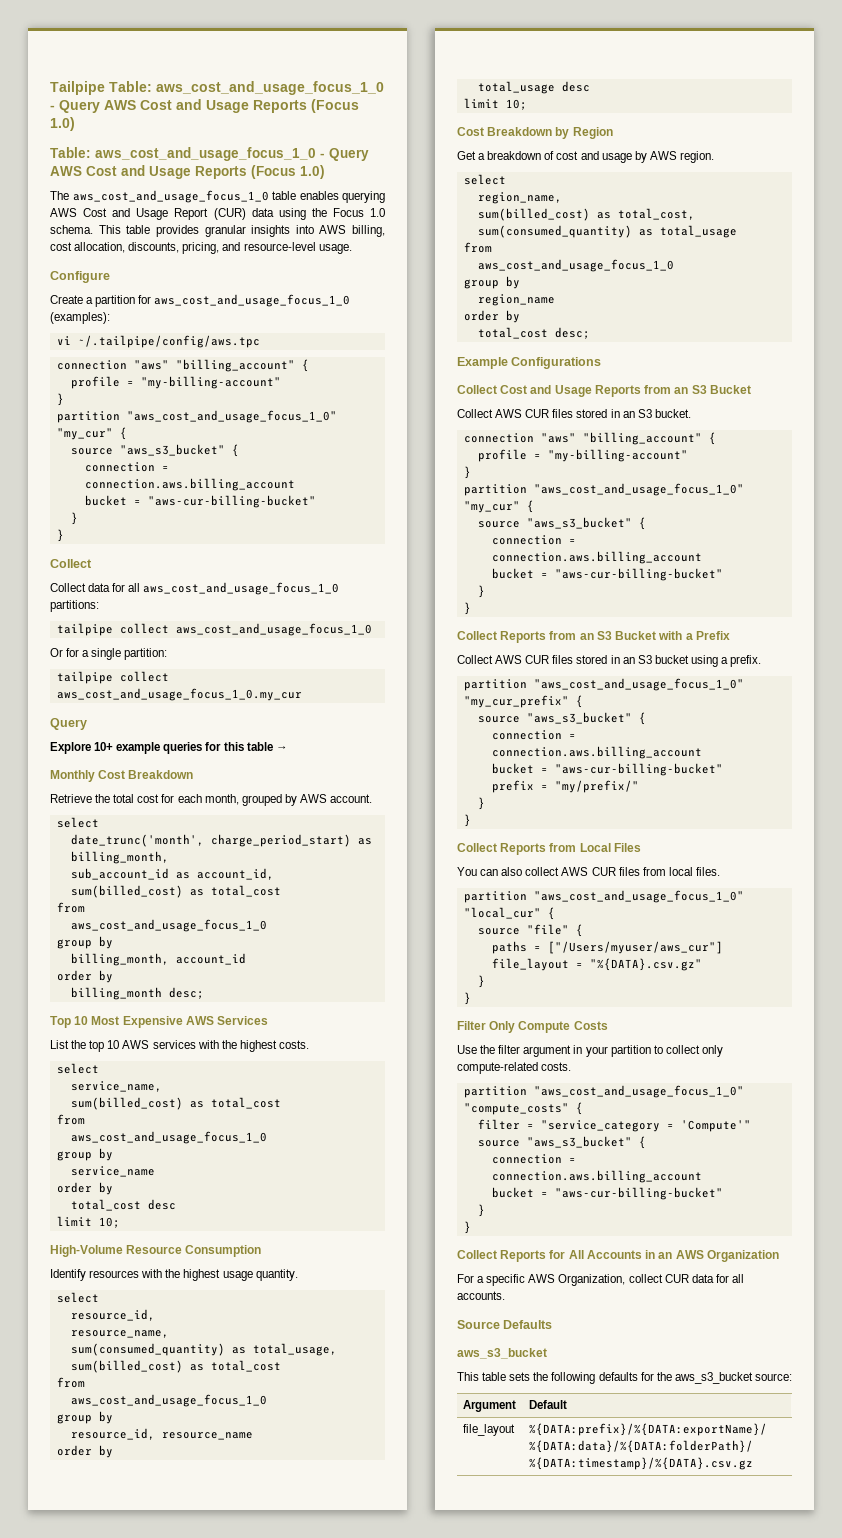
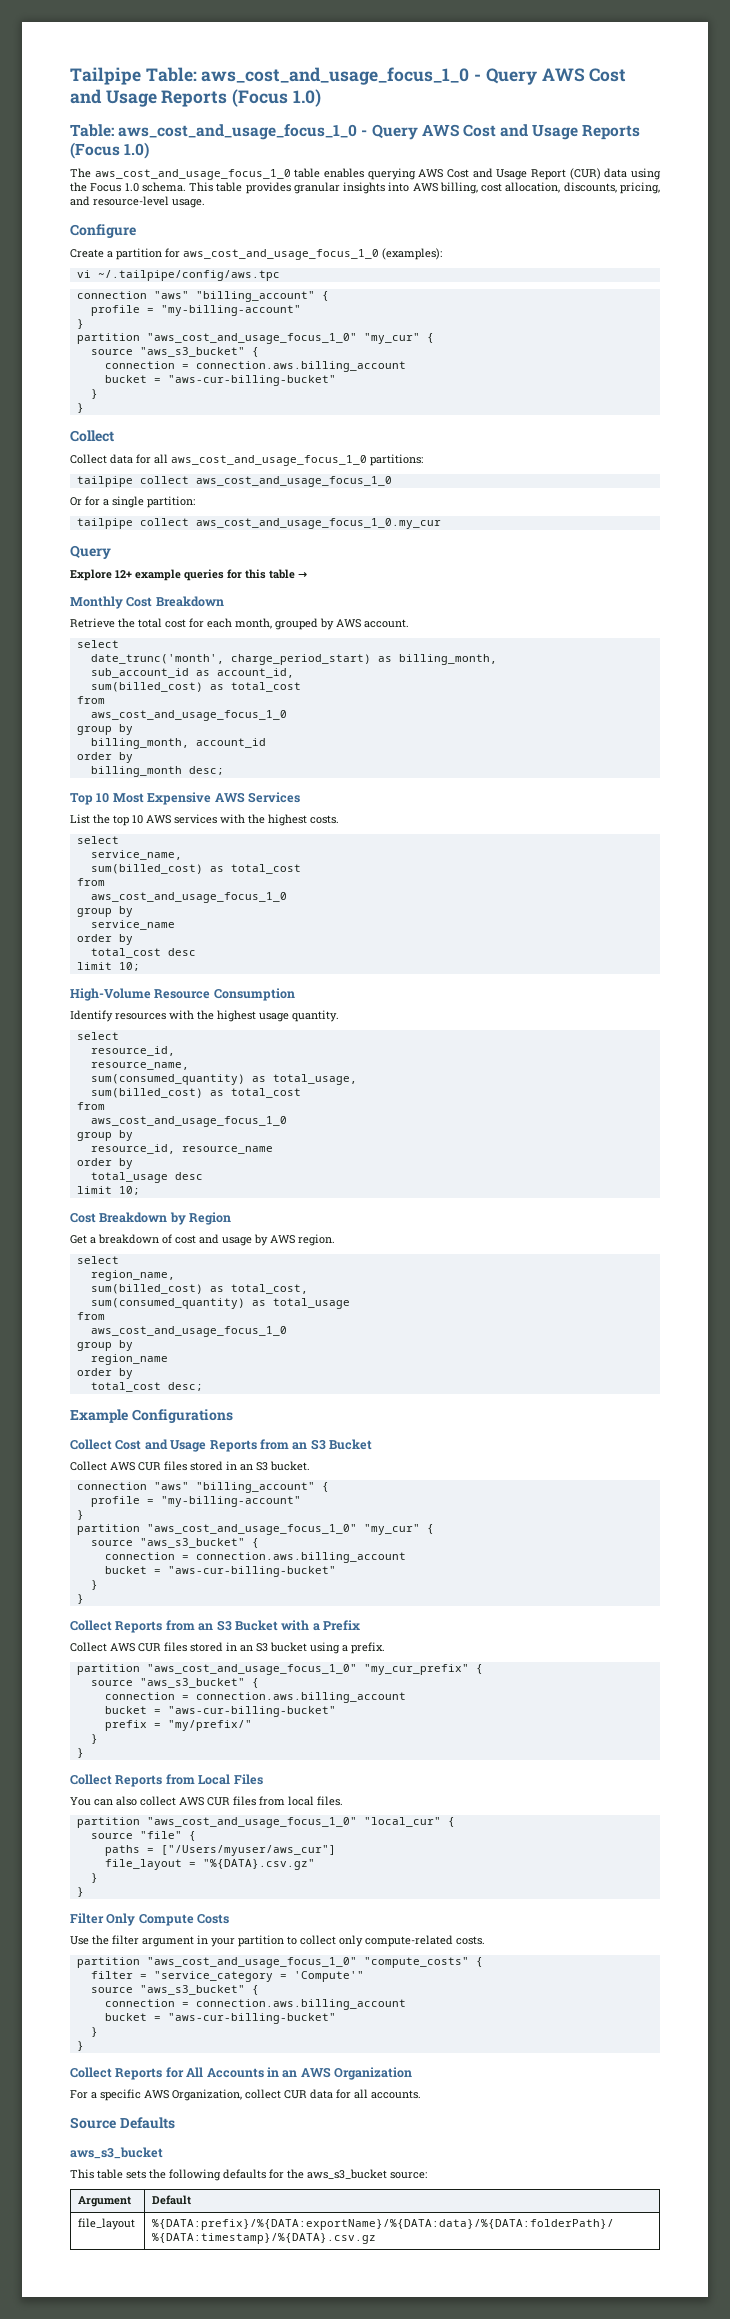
- Explore 10+ example queries for this table →
+ Explore 12+ example queries for this table →

